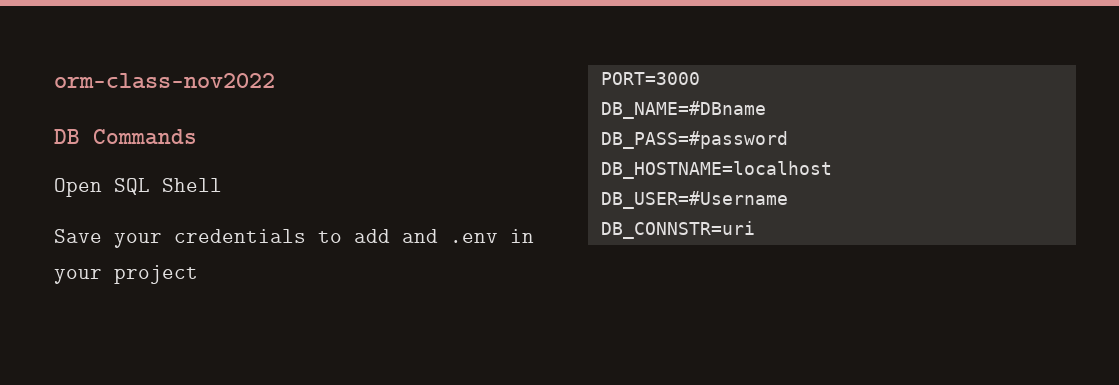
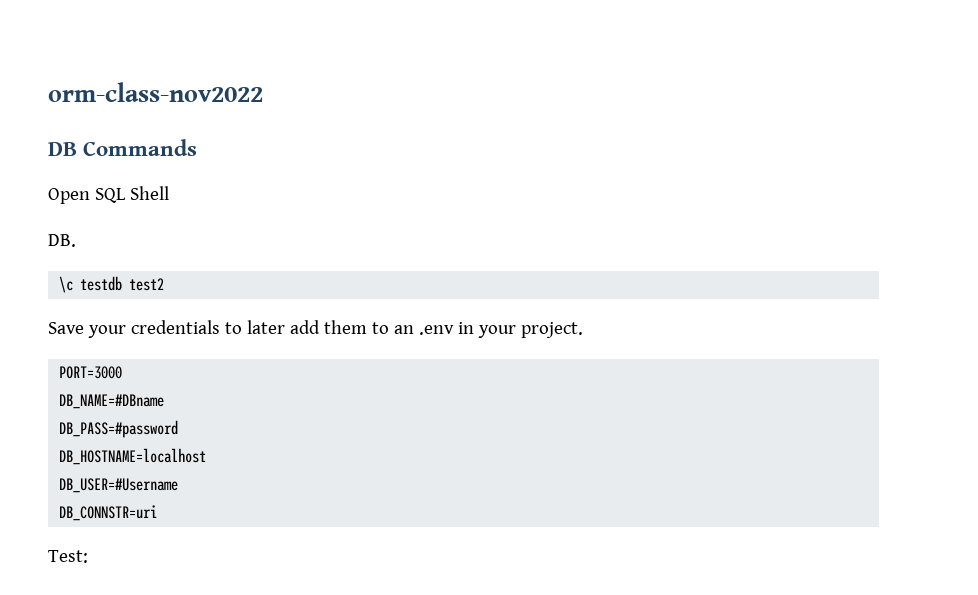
+ DB.
+ \c testdb test2
- Save your credentials to add and .env in your project
+ Save your credentials to later add them to an .env in your project.
+ Test:

